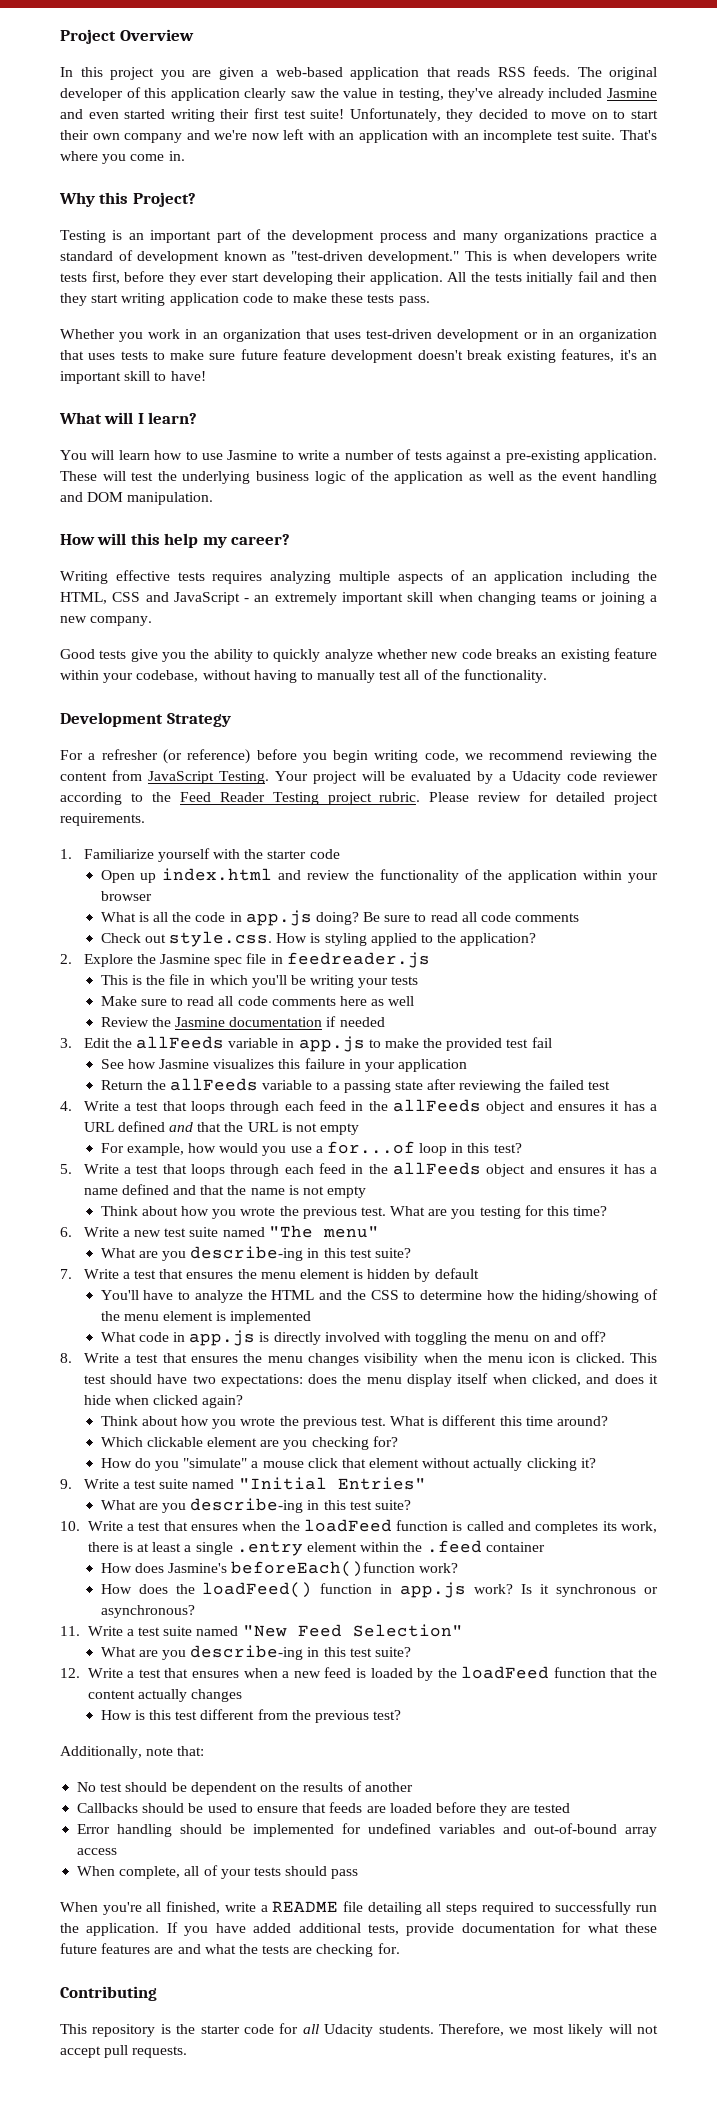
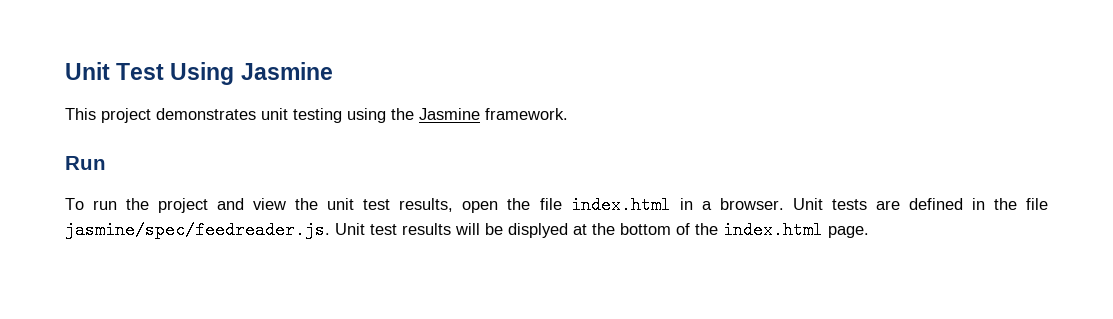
- Project Overview
- In this project you are given a web-based application that reads RSS feeds. The original developer of this application clearly saw the value in testing, they've already included Jasmine and even started writing their first test suite! Unfortunately, they decided to move on to start their own company and we're now left with an application with an incomplete test suite. That's where you come in.
- Why this Project?
- Testing is an important part of the development process and many organizations practice a standard of development known as "test-driven development." This is when developers write tests first, before they ever start developing their application. All the tests initially fail and then they start writing application code to make these tests pass.
- Whether you work in an organization that uses test-driven development or in an organization that uses tests to make sure future feature development doesn't break existing features, it's an important skill to have!
- What will I learn?
- You will learn how to use Jasmine to write a number of tests against a pre-existing application. These will test the underlying business logic of the application as well as the event handling and DOM manipulation.
- How will this help my career?
- Writing effective tests requires analyzing multiple aspects of an application including the HTML, CSS and JavaScript - an extremely important skill when changing teams or joining a new company.
- Good tests give you the ability to quickly analyze whether new code breaks an existing feature within your codebase, without having to manually test all of the functionality.
- Development Strategy
- For a refresher (or reference) before you begin writing code, we recommend reviewing the content from JavaScript Testing. Your project will be evaluated by a Udacity code reviewer according to the Feed Reader Testing project rubric. Please review for detailed project requirements.
- 1. Familiarize yourself with the starter code
- Open up index.html and review the functionality of the application within your browser
- What is all the code in app.js doing? Be sure to read all code comments
- Check out style.css. How is styling applied to the application?
- 2. Explore the Jasmine spec file in feedreader.js
- This is the file in which you'll be writing your tests
- Make sure to read all code comments here as well
- Review the Jasmine documentation if needed
- 3. Edit the allFeeds variable in app.js to make the provided test fail
- See how Jasmine visualizes this failure in your application
- Return the allFeeds variable to a passing state after reviewing the failed test
- 4. Write a test that loops through each feed in the allFeeds object and ensures it has a URL defined and that the URL is not empty
- For example, how would you use a for...of loop in this test?
- 5. Write a test that loops through each feed in the allFeeds object and ensures it has a name defined and that the name is not empty
- Think about how you wrote the previous test. What are you testing for this time?
- 6. Write a new test suite named "The menu"
- What are you describe-ing in this test suite?
- 7. Write a test that ensures the menu element is hidden by default
- You'll have to analyze the HTML and the CSS to determine how the hiding/showing of the menu element is implemented
- What code in app.js is directly involved with toggling the menu on and off?
- 8. Write a test that ensures the menu changes visibility when the menu icon is clicked. This test should have two expectations: does the menu display itself when clicked, and does it hide when clicked again?
- Think about how you wrote the previous test. What is different this time around?
- Which clickable element are you checking for?
- How do you "simulate" a mouse click that element without actually clicking it?
- 9. Write a test suite named "Initial Entries"
- What are you describe-ing in this test suite?
- 10. Write a test that ensures when the loadFeed function is called and completes its work, there is at least a single .entry element within the .feed container
- How does Jasmine's beforeEach()function work?
- How does the loadFeed() function in app.js work? Is it synchronous or asynchronous?
- 11. Write a test suite named "New Feed Selection"
- What are you describe-ing in this test suite?
- 12. Write a test that ensures when a new feed is loaded by the loadFeed function that the content actually changes
- How is this test different from the previous test?
- Additionally, note that:
- No test should be dependent on the results of another
- Callbacks should be used to ensure that feeds are loaded before they are tested
- Error handling should be implemented for undefined variables and out-of-bound array access
- When complete, all of your tests should pass
- When you're all finished, write a README file detailing all steps required to successfully run the application. If you have added additional tests, provide documentation for what these future features are and what the tests are checking for.
- Contributing
- This repository is the starter code for all Udacity students. Therefore, we most likely will not accept pull requests.
+ Unit Test Using Jasmine
+ This project demonstrates unit testing using the Jasmine framework.
+ Run
+ To run the project and view the unit test results, open the file index.html in a browser. Unit tests are defined in the file jasmine/spec/feedreader.js. Unit test results will be displyed at the bottom of the index.html page.

